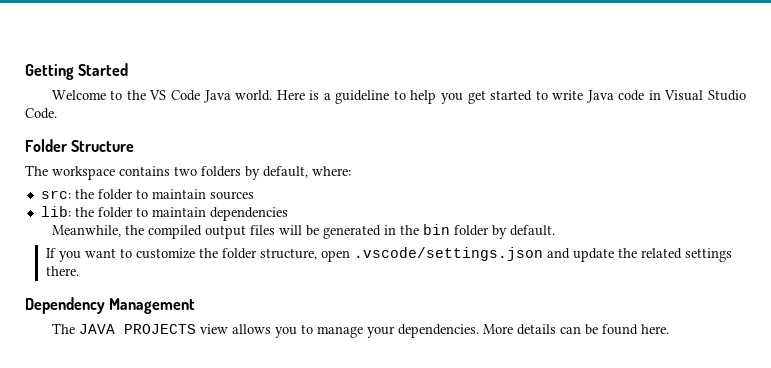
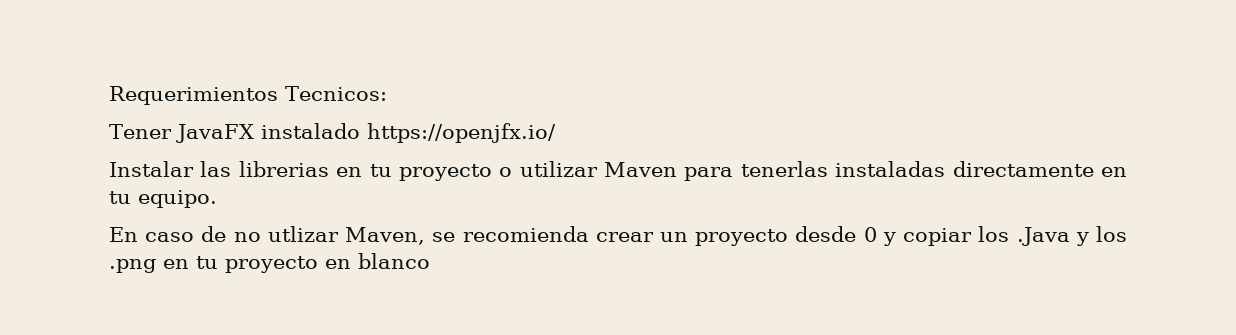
- Getting Started
- Welcome to the VS Code Java world. Here is a guideline to help you get started to write Java code in Visual Studio Code.
- Folder Structure
- The workspace contains two folders by default, where:
- src: the folder to maintain sources
- lib: the folder to maintain dependencies
- Meanwhile, the compiled output files will be generated in the bin folder by default.
- If you want to customize the folder structure, open .vscode/settings.json and update the related settings there.
- Dependency Management
- The JAVA PROJECTS view allows you to manage your dependencies. More details can be found here.
+ Requerimientos Tecnicos:
+ Tener JavaFX instalado https://openjfx.io/
+ Instalar las librerias en tu proyecto o utilizar Maven para tenerlas instaladas directamente en tu equipo.
+ En caso de no utlizar Maven, se recomienda crear un proyecto desde 0 y copiar los .Java y los .png en tu proyecto en blanco

